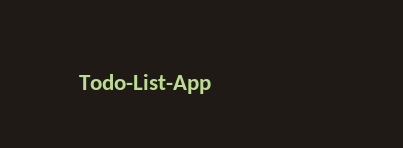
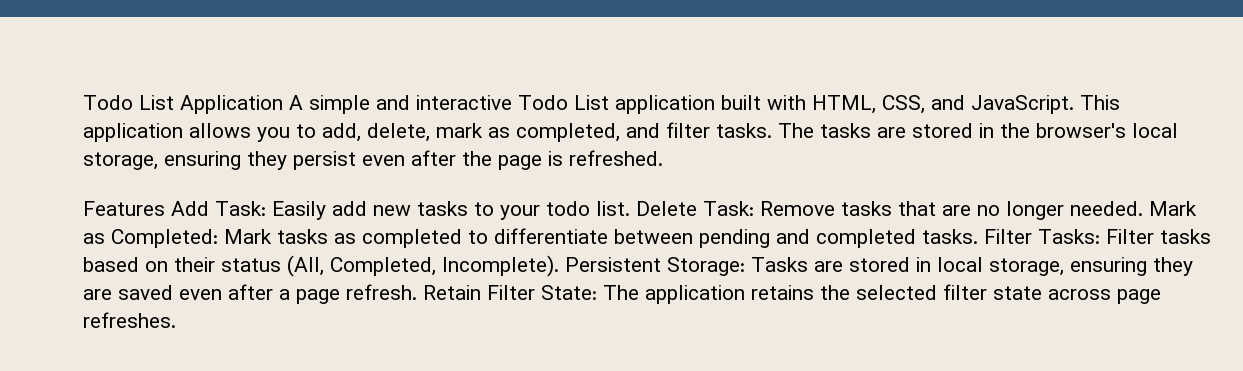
- Todo-List-App
+ Todo List Application A simple and interactive Todo List application built with HTML, CSS, and JavaScript. This application allows you to add, delete, mark as completed, and filter tasks. The tasks are stored in the browser's local storage, ensuring they persist even after the page is refreshed.
+ Features Add Task: Easily add new tasks to your todo list. Delete Task: Remove tasks that are no longer needed. Mark as Completed: Mark tasks as completed to differentiate between pending and completed tasks. Filter Tasks: Filter tasks based on their status (All, Completed, Incomplete). Persistent Storage: Tasks are stored in local storage, ensuring they are saved even after a page refresh. Retain Filter State: The application retains the selected filter state across page refreshes.

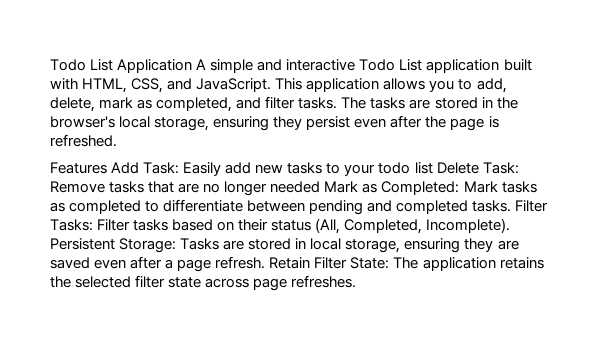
- Features Add Task: Easily add new tasks to your todo list. Delete Task: Remove tasks that are no longer needed. Mark as Completed: Mark tasks as completed to differentiate between pending and completed tasks.
+ Features Add Task: Easily add new tasks to your todo list Delete Task: Remove tasks that are no longer needed Mark as Completed: Mark tasks as completed to differentiate between pending and completed tasks.

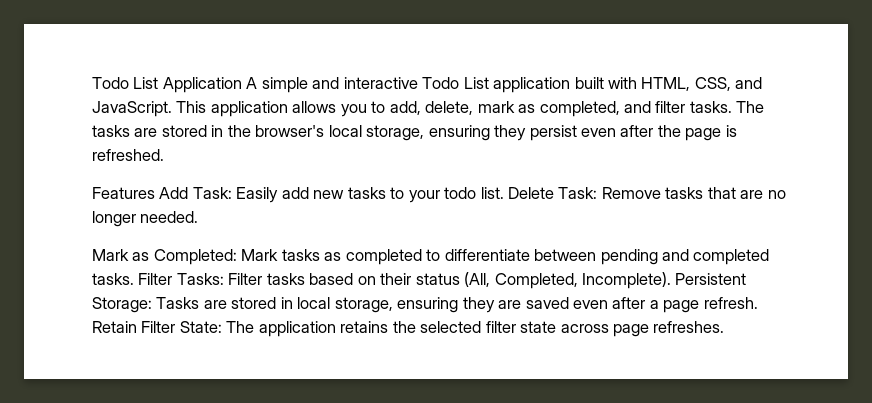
- Features Add Task: Easily add new tasks to your todo list Delete Task: Remove tasks that are no longer needed Mark as Completed: Mark tasks as completed to differentiate between pending and completed tasks.
+ Features Add Task: Easily add new tasks to your todo list. Delete Task: Remove tasks that are no longer needed.
+ Mark as Completed: Mark tasks as completed to differentiate between pending and completed tasks.

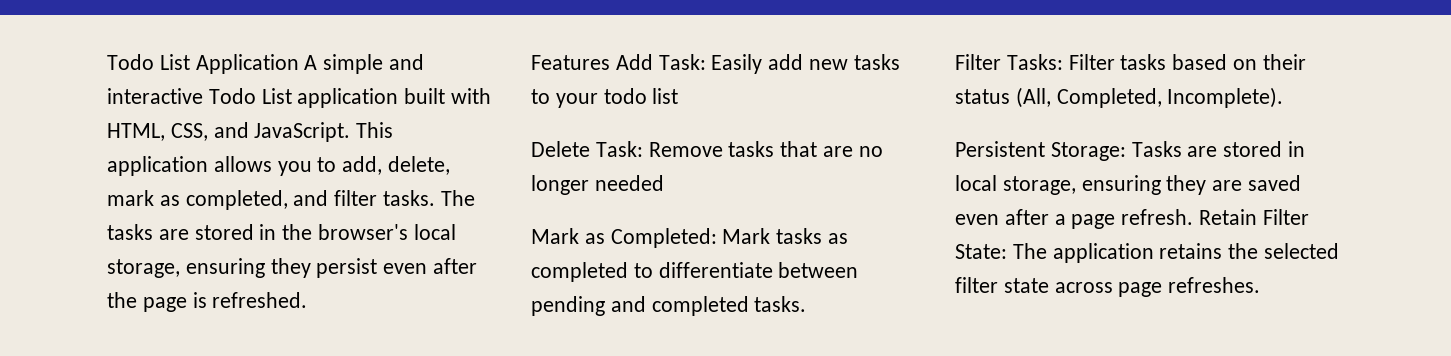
- Features Add Task: Easily add new tasks to your todo list. Delete Task: Remove tasks that are no longer needed.
+ Features Add Task: Easily add new tasks to your todo list
+ Delete Task: Remove tasks that are no longer needed
- Mark as Completed: Mark tasks as completed to differentiate between pending and completed tasks. Filter Tasks: Filter tasks based on their status (All, Completed, Incomplete). Persistent Storage: Tasks are stored in local storage, ensuring they are saved even after a page refresh.
+ Mark as Completed: Mark tasks as completed to differentiate between pending and completed tasks.
+ Filter Tasks: Filter tasks based on their status (All, Completed, Incomplete).
+ Persistent Storage: Tasks are stored in local storage, ensuring they are saved even after a page refresh.

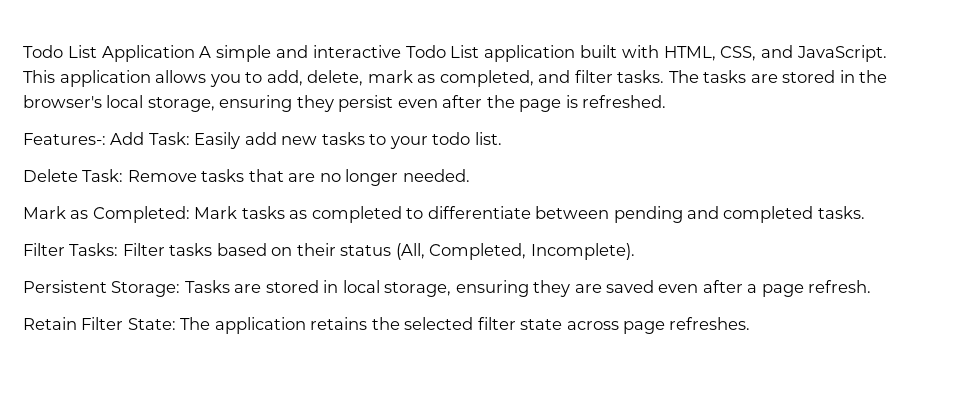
- Features Add Task: Easily add new tasks to your todo list
+ Features-: Add Task: Easily add new tasks to your todo list.
- Delete Task: Remove tasks that are no longer needed
+ Delete Task: Remove tasks that are no longer needed.
- Persistent Storage: Tasks are stored in local storage, ensuring they are saved even after a page refresh. Retain Filter State: The application retains the selected filter state across page refreshes.
+ Persistent Storage: Tasks are stored in local storage, ensuring they are saved even after a page refresh.
+ Retain Filter State: The application retains the selected filter state across page refreshes.

